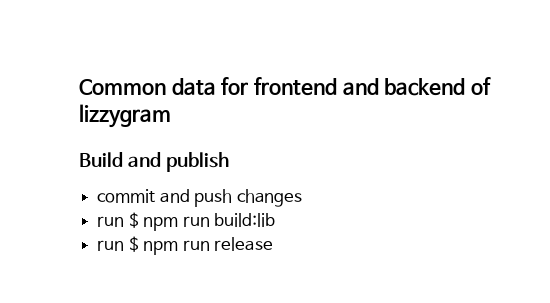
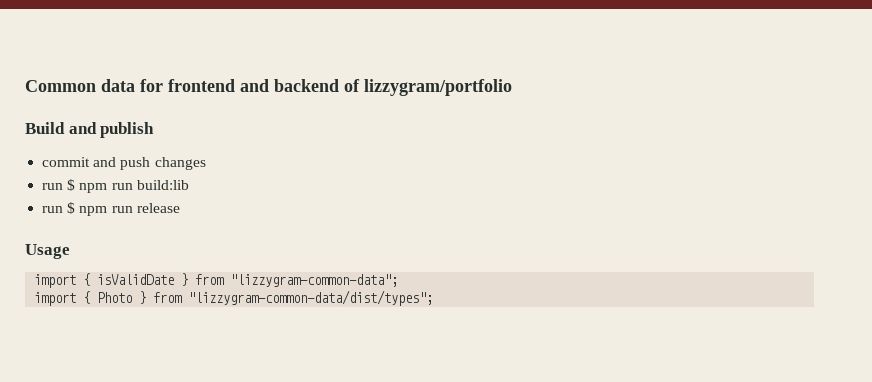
- Common data for frontend and backend of lizzygram
+ Common data for frontend and backend of lizzygram/portfolio
+ Usage
+ import { isValidDate } from "lizzygram-common-data";
+ import { Photo } from "lizzygram-common-data/dist/types";

